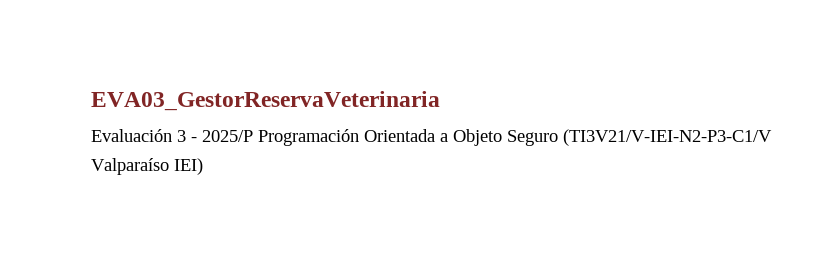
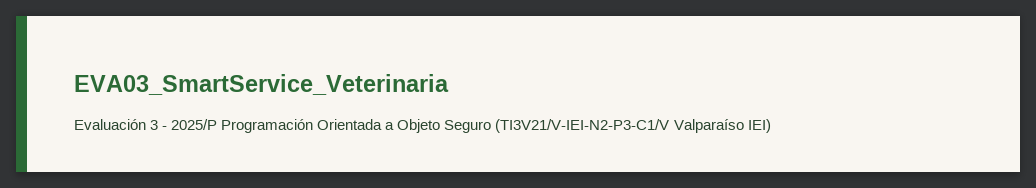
- EVA03_GestorReservaVeterinaria
+ EVA03_SmartService_Veterinaria

